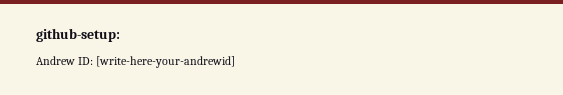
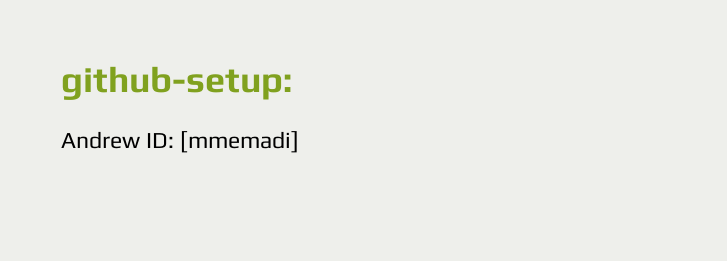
- Andrew ID: [write-here-your-andrewid]
+ Andrew ID: [mmemadi]

